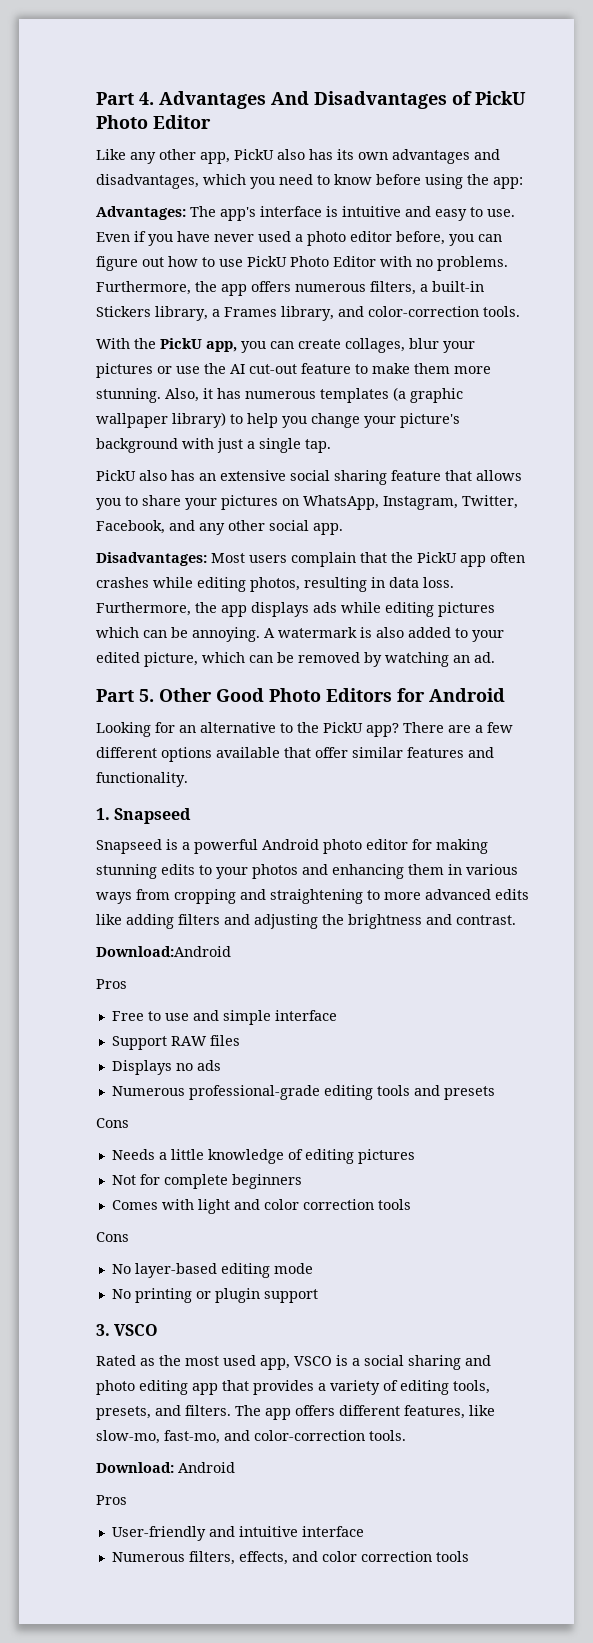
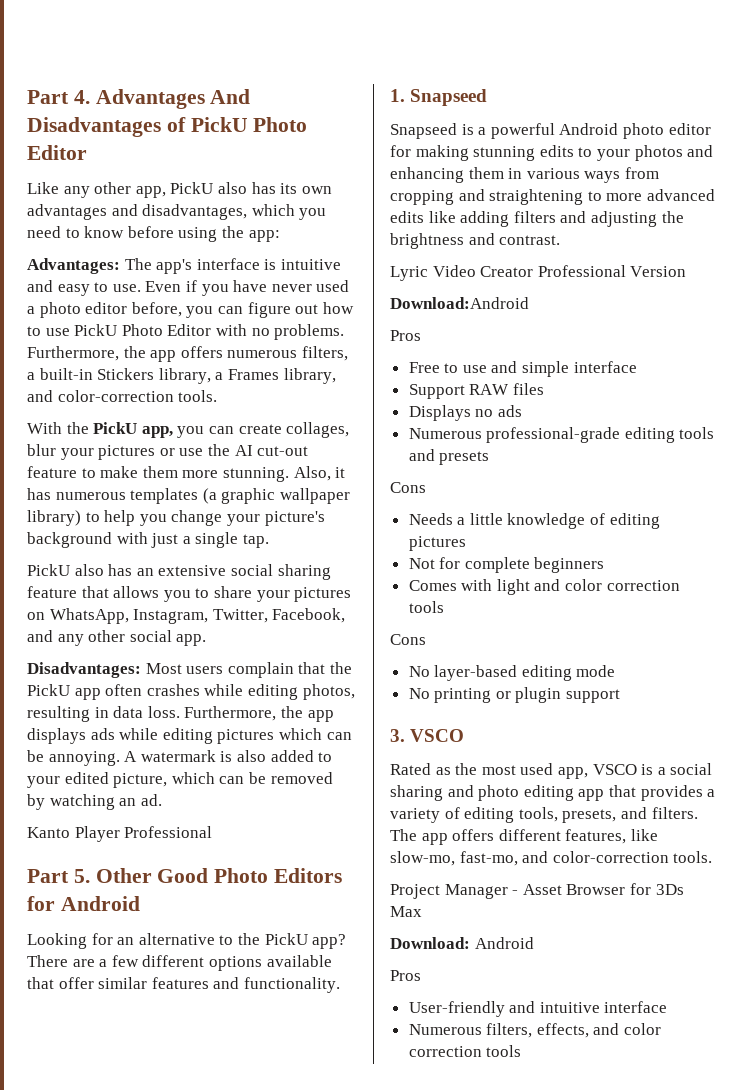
+ Kanto Player Professional
+ Lyric Video Creator Professional Version
+ Project Manager - Asset Browser for 3Ds Max

